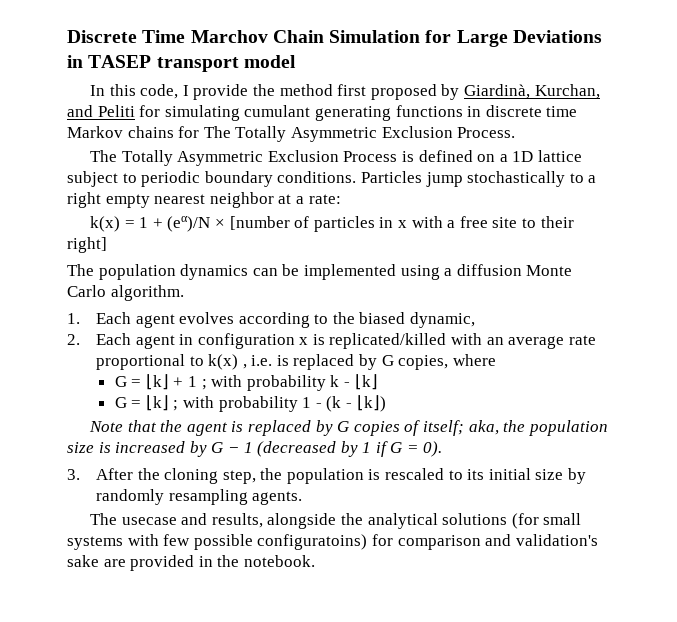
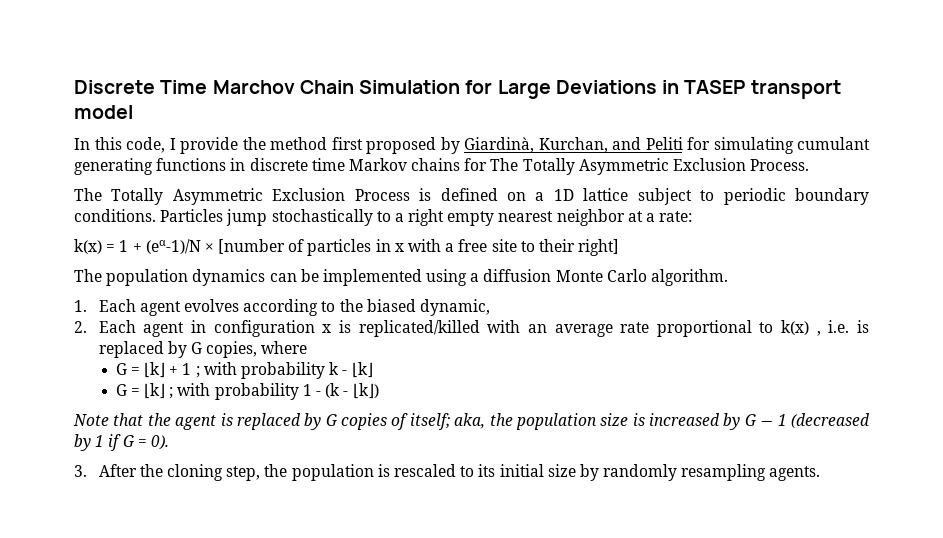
- k(x) = 1 + (eα)/N × [number of particles in x with a free site to their right]
+ k(x) = 1 + (eα-1)/N × [number of particles in x with a free site to their right]
- The usecase and results, alongside the analytical solutions (for small systems with few possible configuratoins) for comparison and validation's sake are provided in the notebook.

